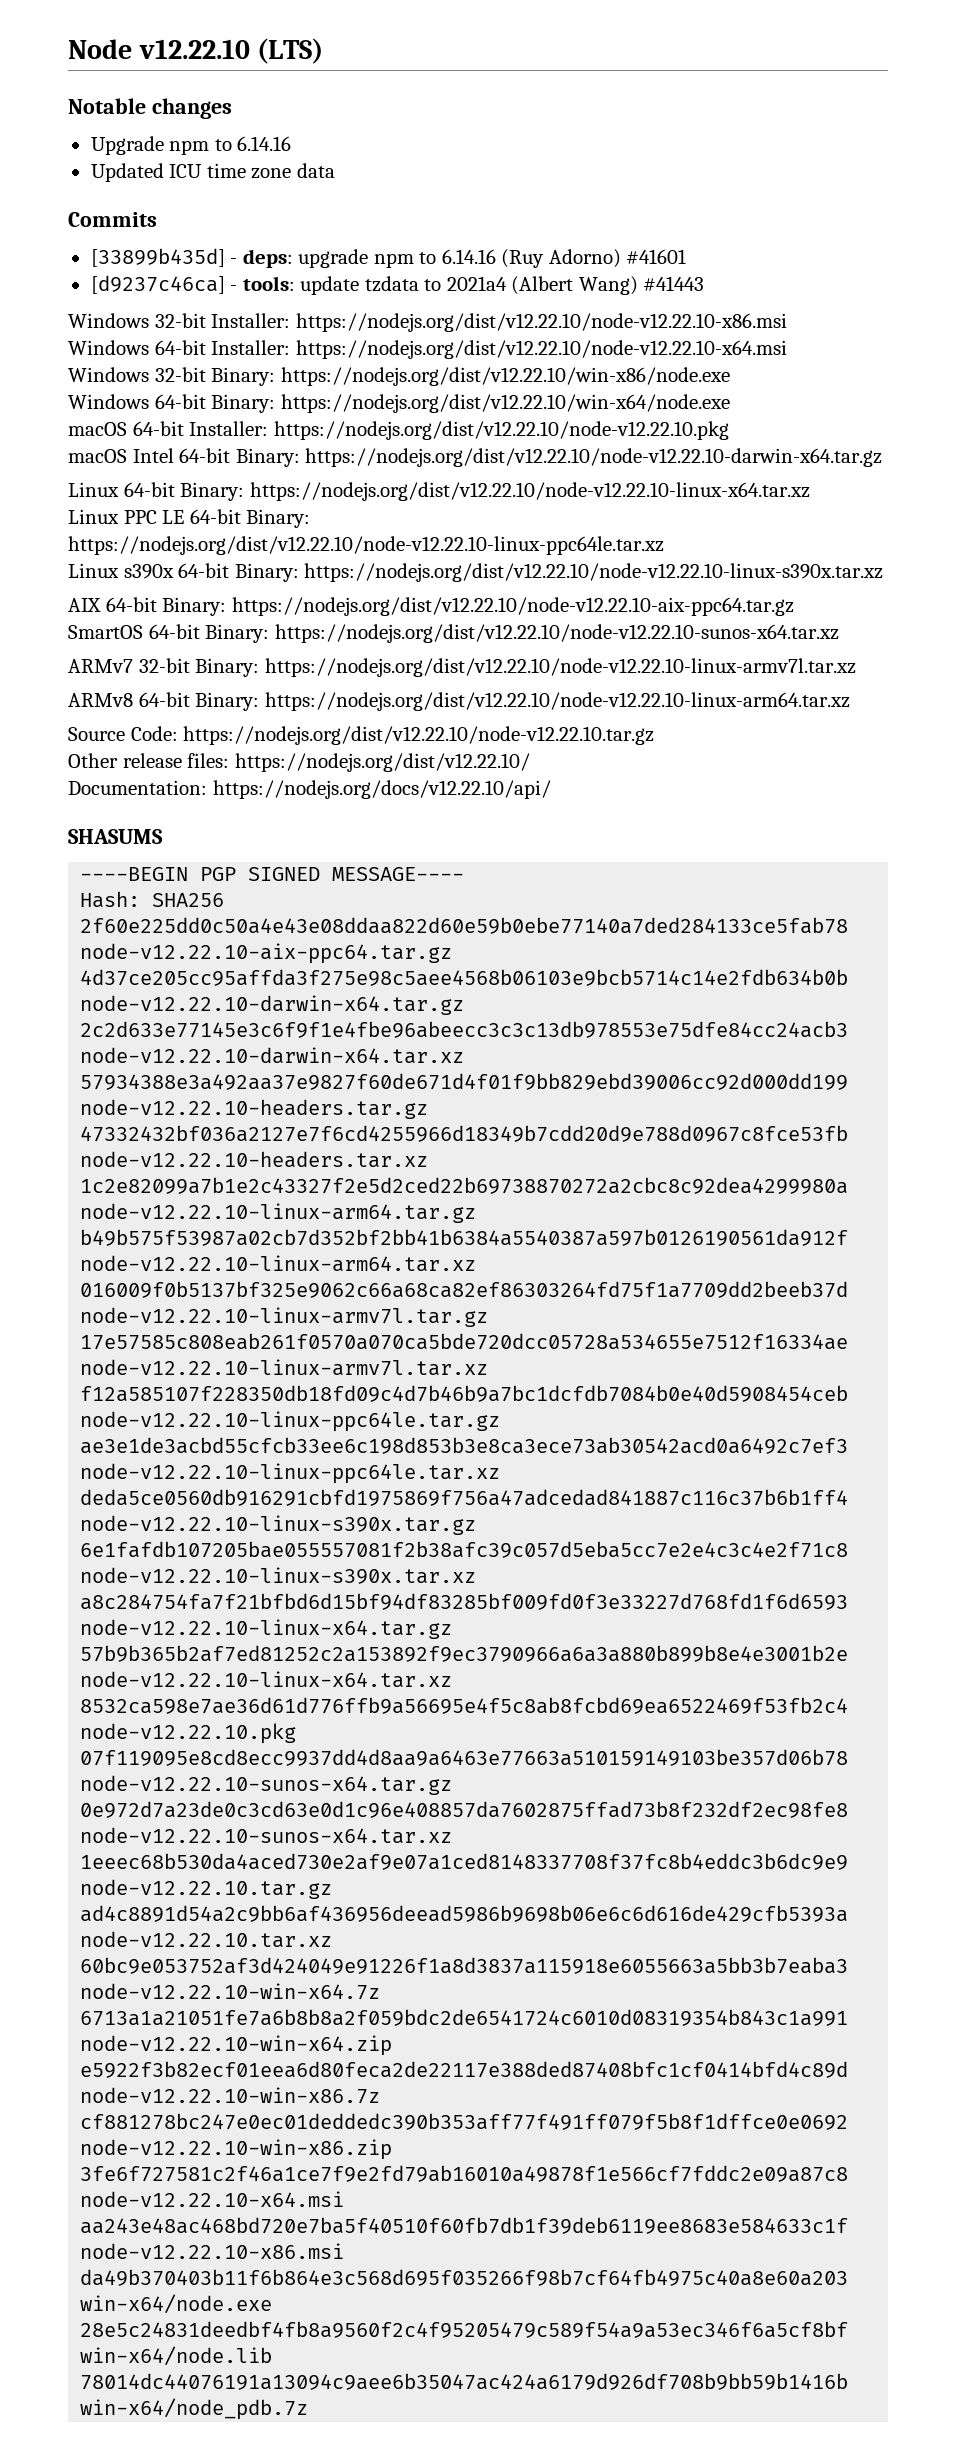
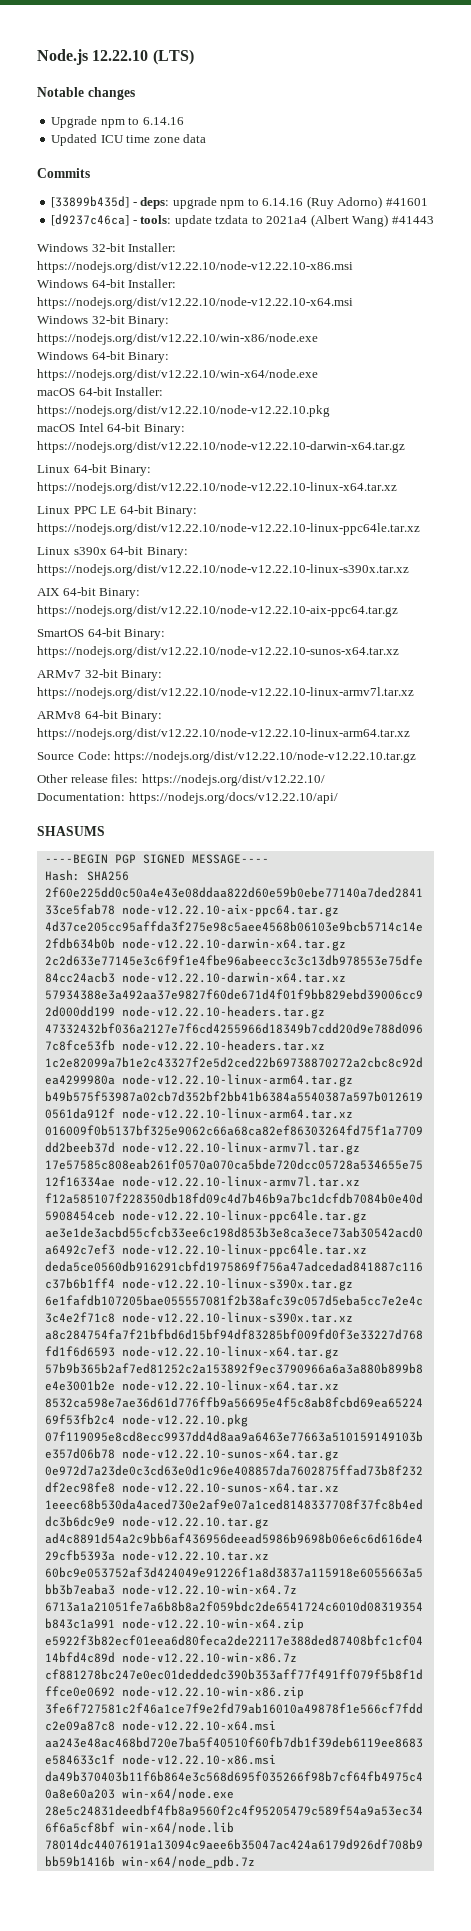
- Node v12.22.10 (LTS)
+ Node.js 12.22.10 (LTS)

